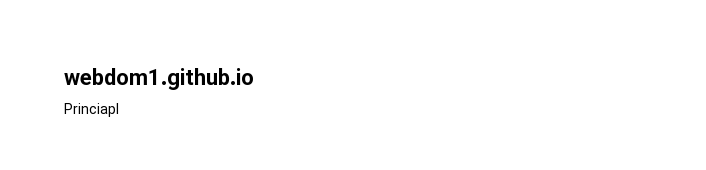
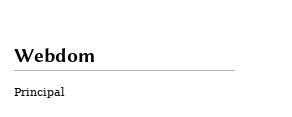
- webdom1.github.io
- Princiapl
+ Webdom
+ Principal

